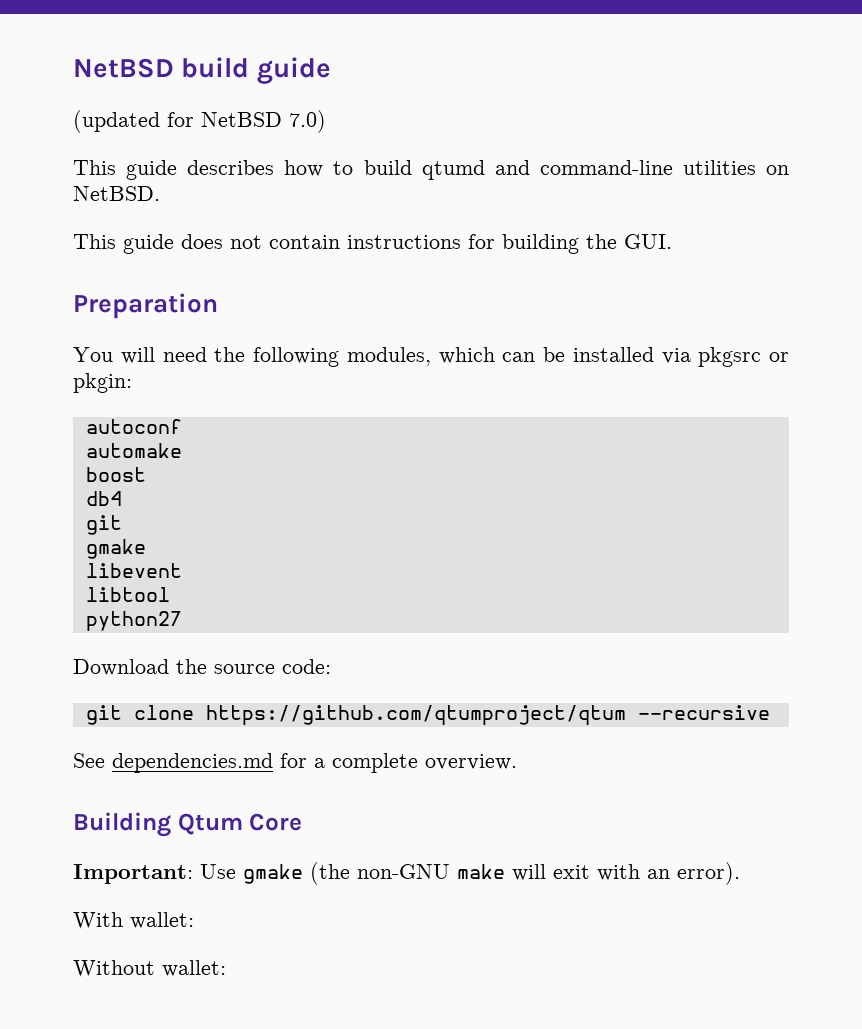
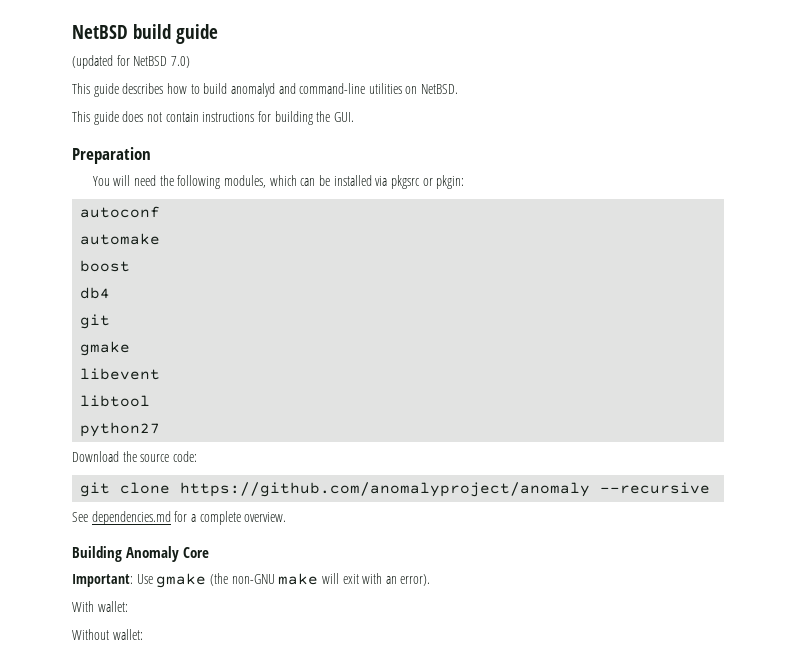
- This guide describes how to build qtumd and command-line utilities on NetBSD.
+ This guide describes how to build anomalyd and command-line utilities on NetBSD.
- git clone https://github.com/qtumproject/qtum --recursive
+ git clone https://github.com/anomalyproject/anomaly --recursive
- Building Qtum Core
+ Building Anomaly Core

